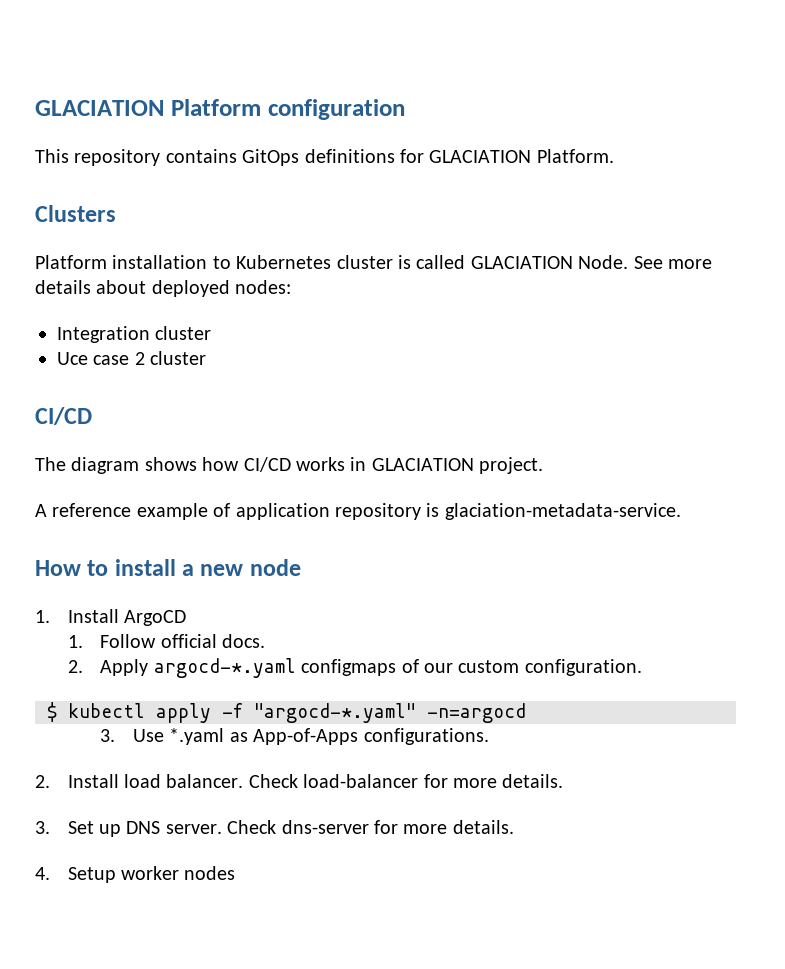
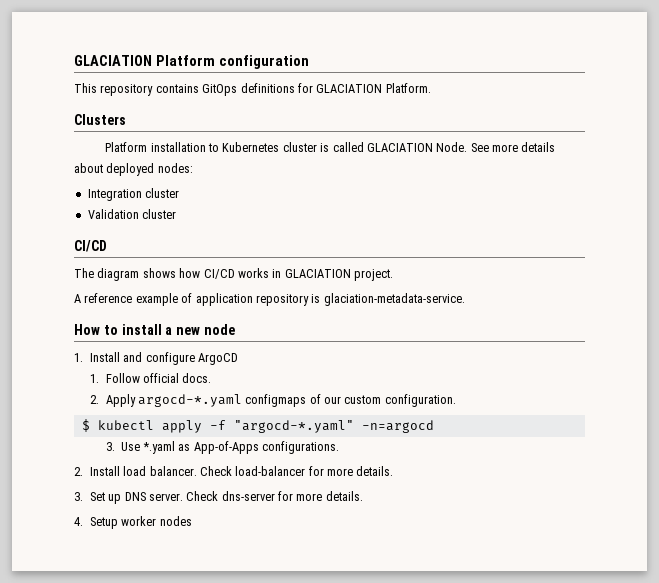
- Uce case 2 cluster
+ Validation cluster
- 1. Install ArgoCD
+ 1. Install and configure ArgoCD

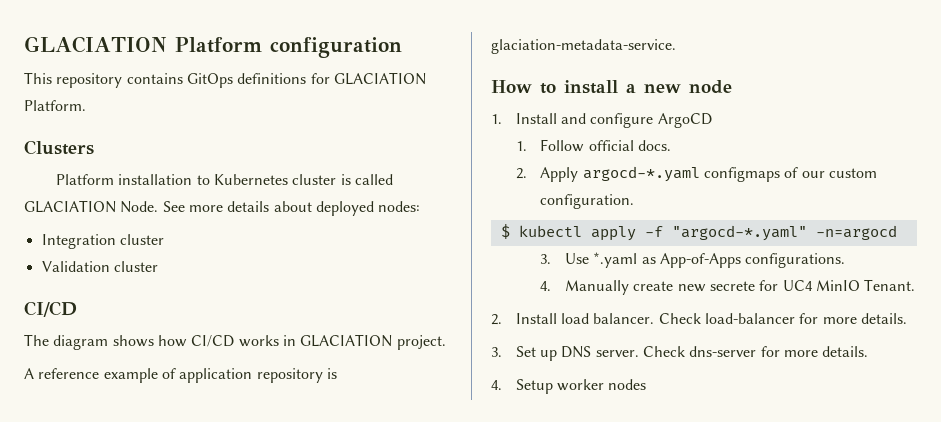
+ 4. Manually create new secrete for UC4 MinIO Tenant.

